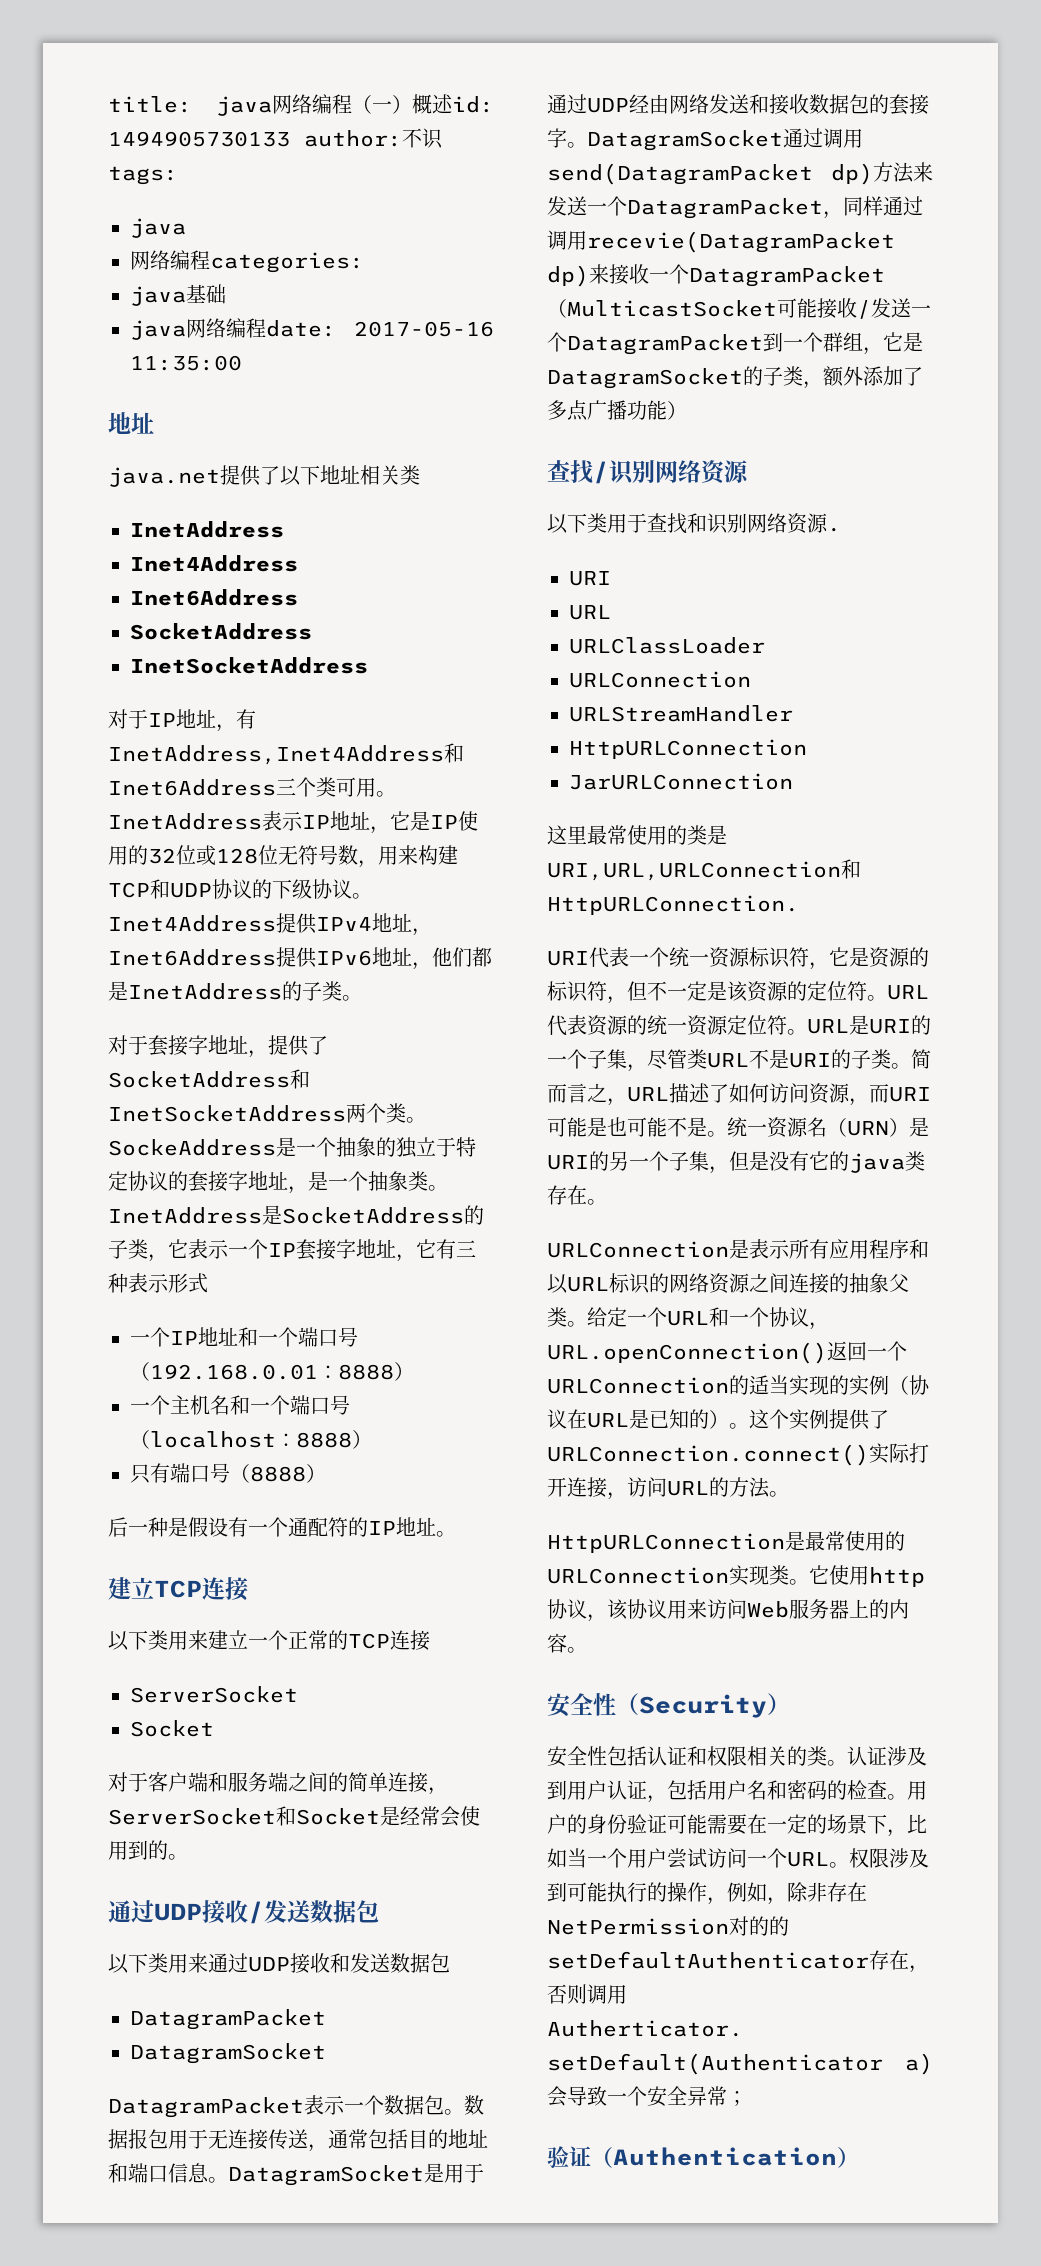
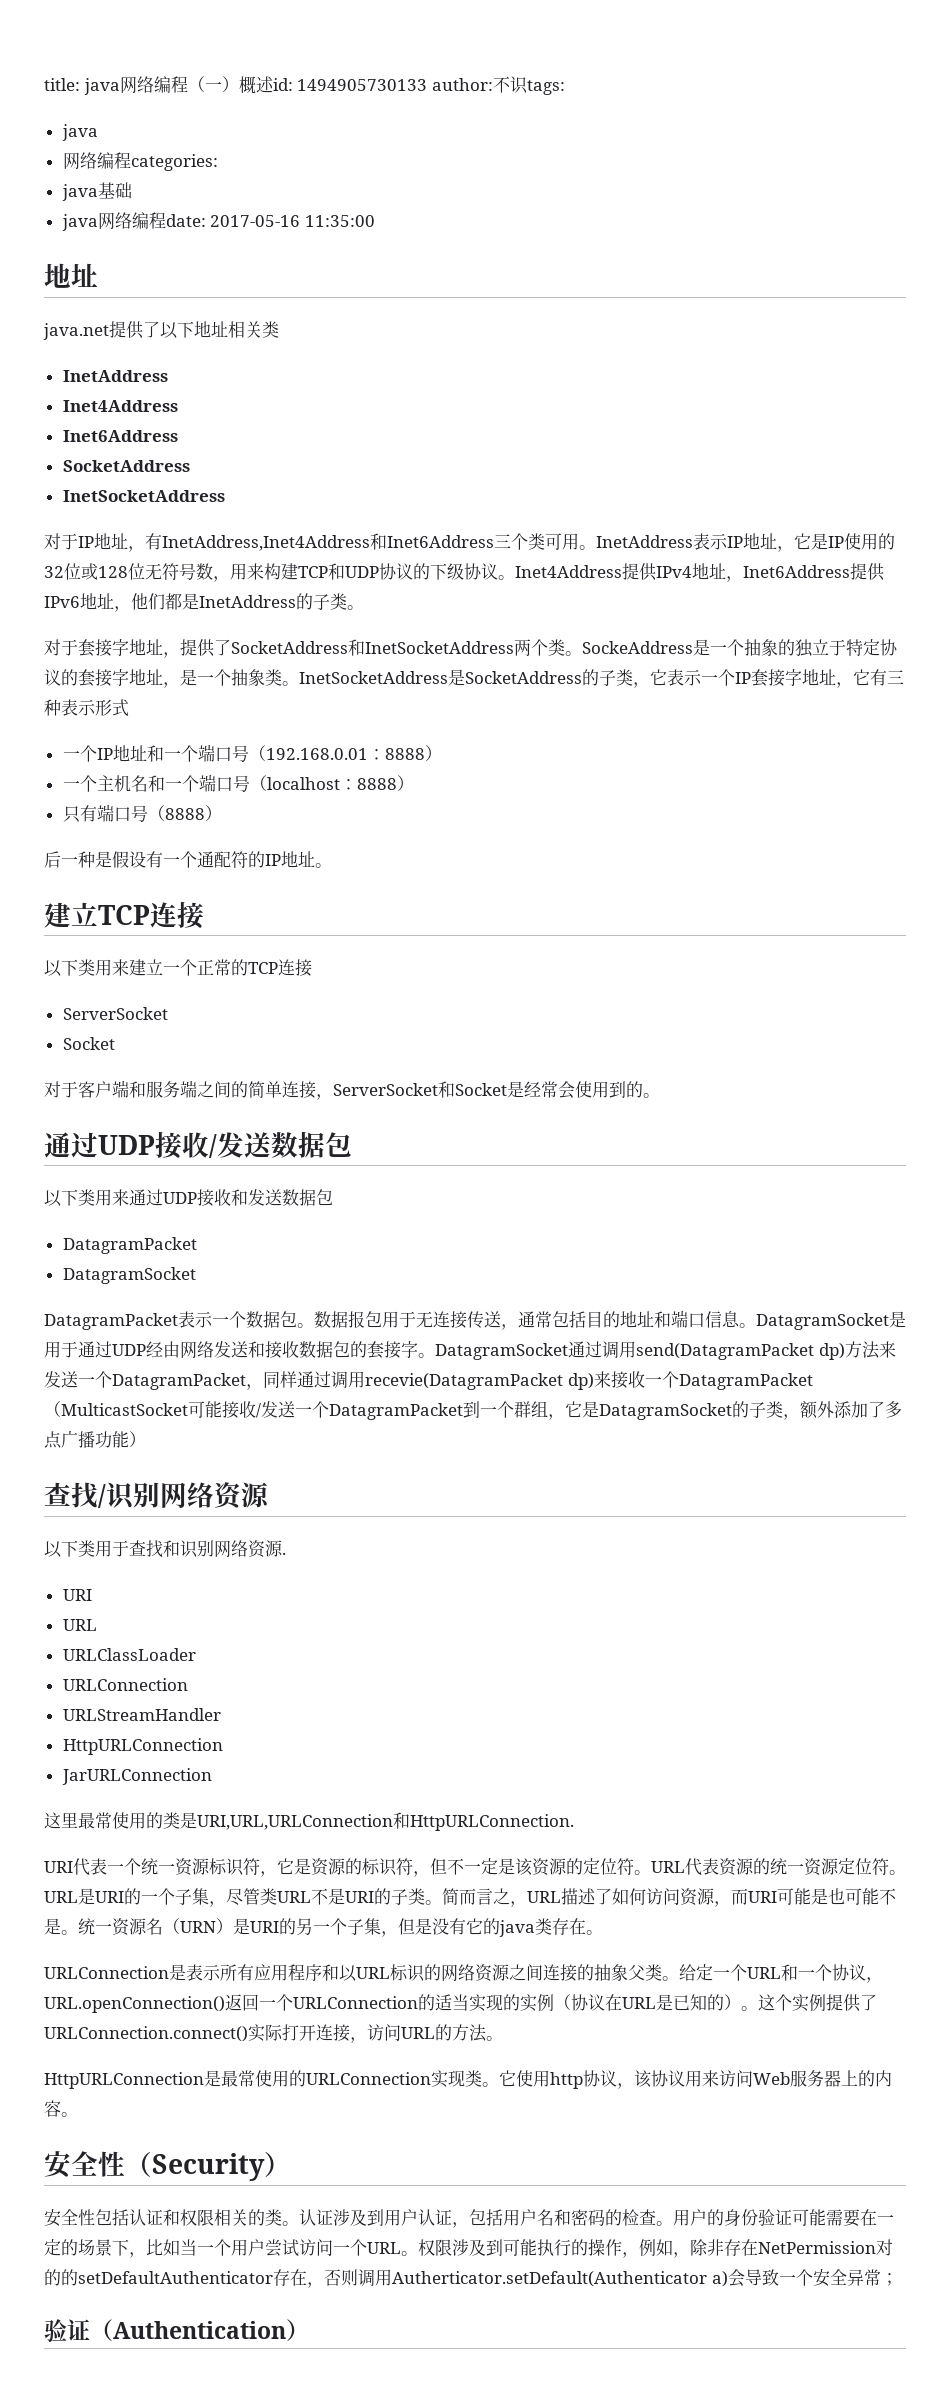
- InetAddress是SocketAddress的子类，它表示一个IP套接字地址，它有三种表示形式
+ InetSocketAddress是SocketAddress的子类，它表示一个IP套接字地址，它有三种表示形式

